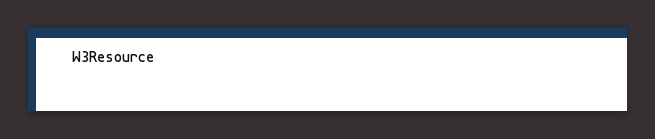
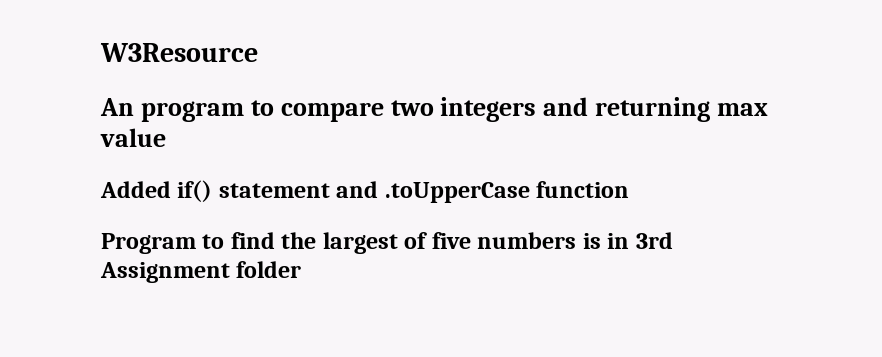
+ An program to compare two integers and returning max value
+ Added if() statement and .toUpperCase function
+ Program to find the largest of five numbers is in 3rd Assignment folder

